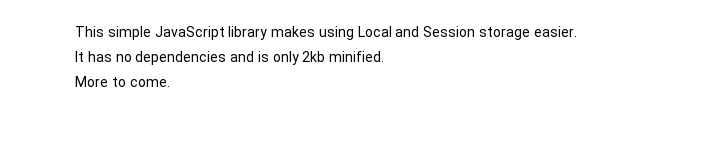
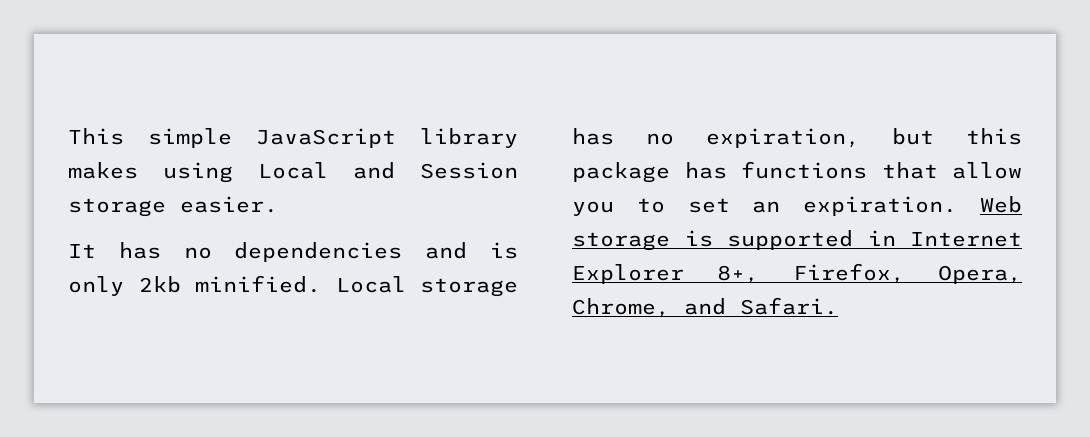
- It has no dependencies and is only 2kb minified.
- More to come.
+ It has no dependencies and is only 2kb minified. Local storage has no expiration, but this package has functions that allow you to set an expiration. Web storage is supported in Internet Explorer 8+, Firefox, Opera, Chrome, and Safari.

